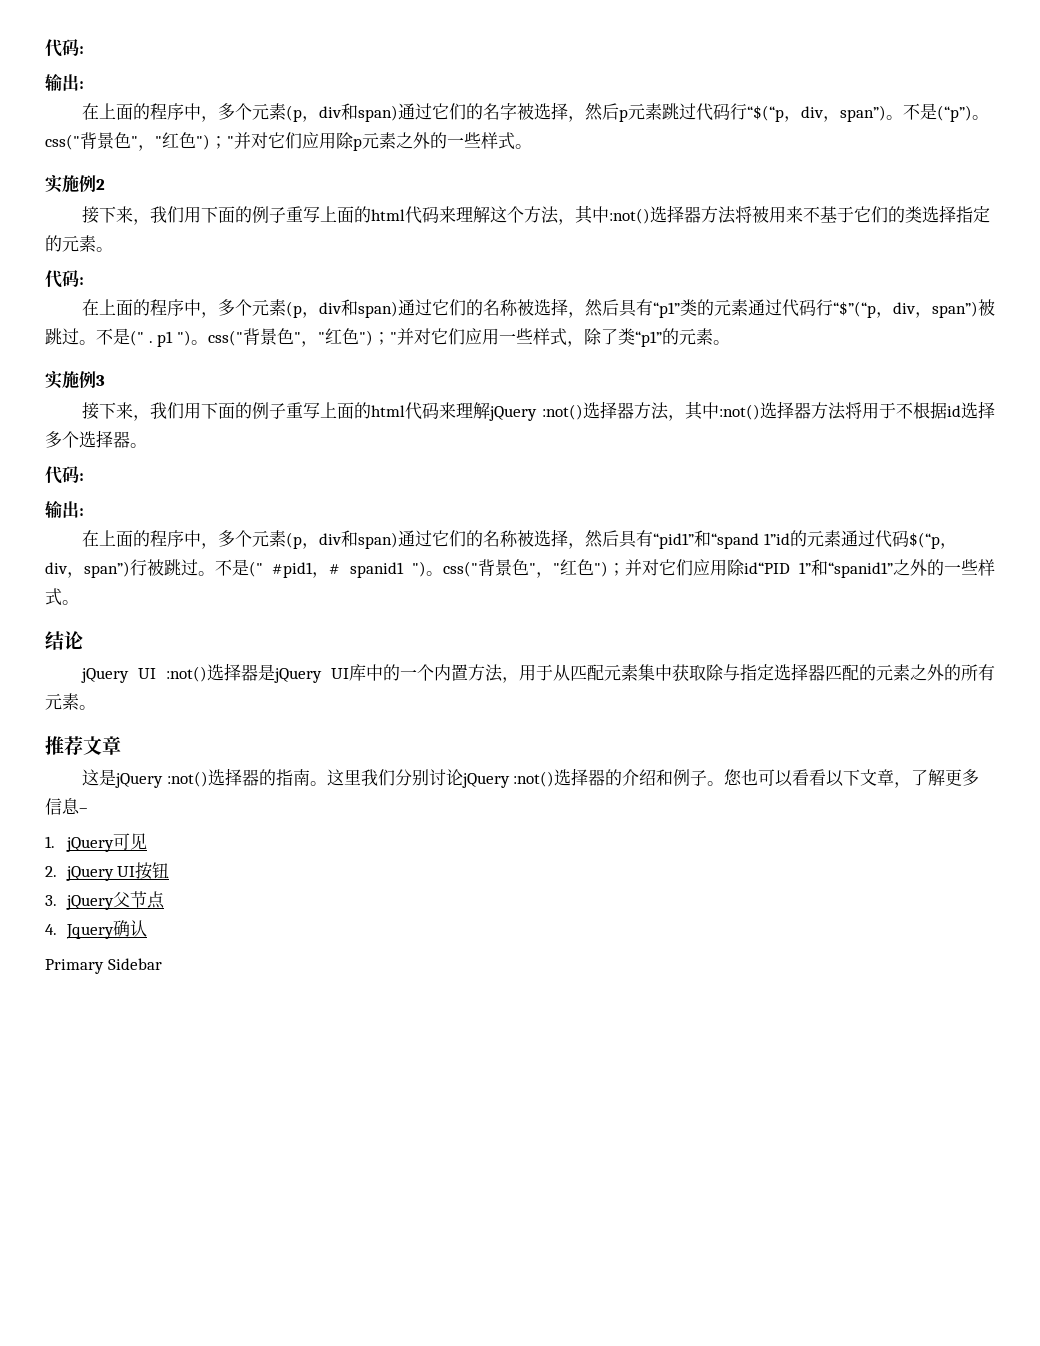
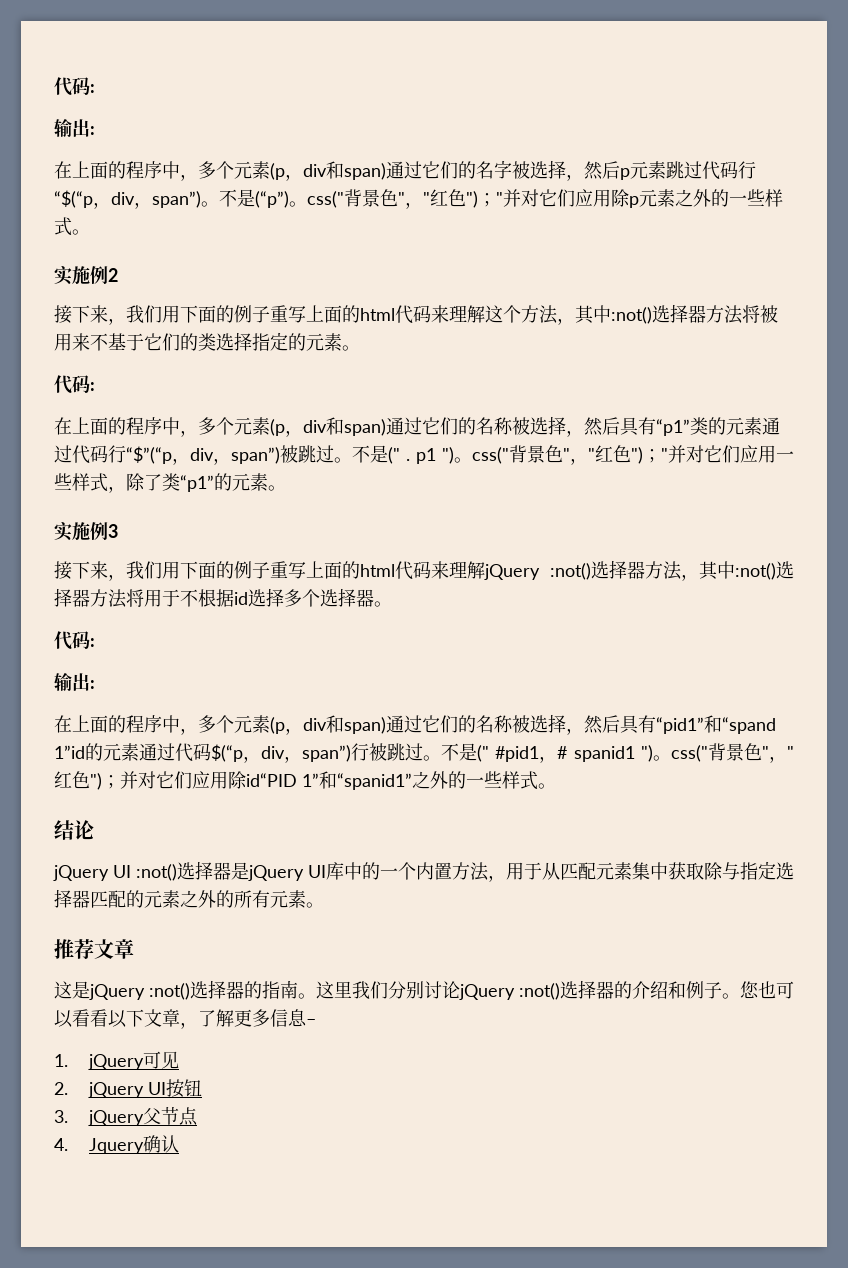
- Primary Sidebar

